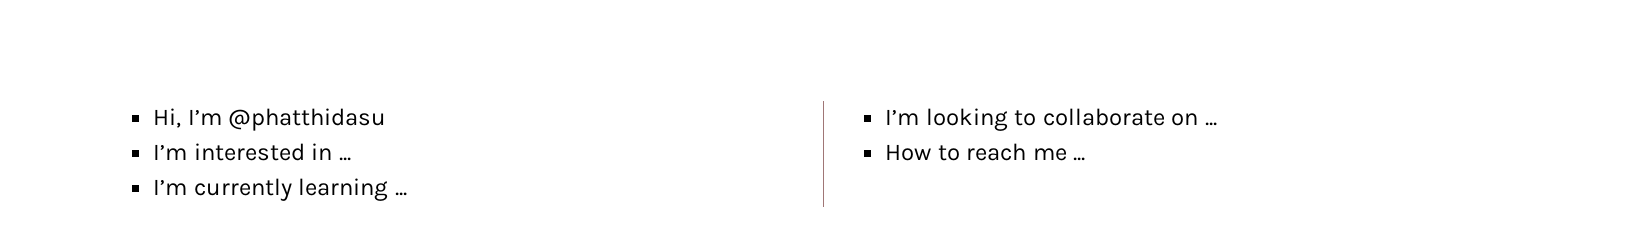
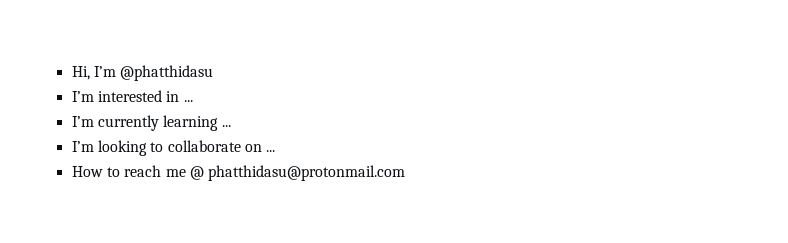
- How to reach me ...
+ How to reach me @ phatthidasu@protonmail.com

